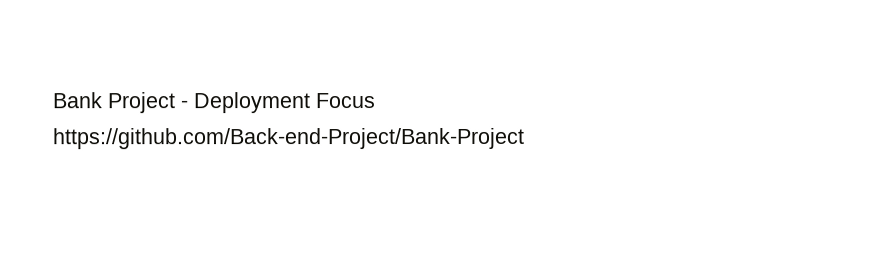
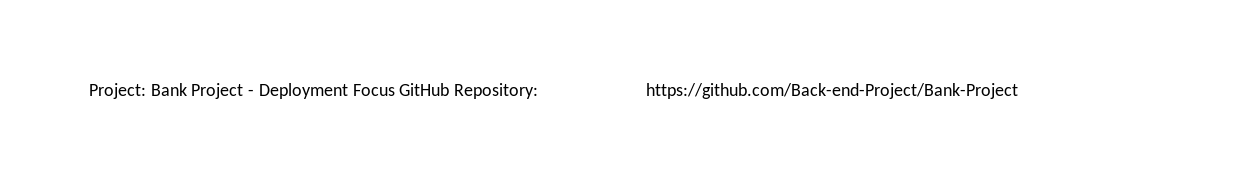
- Bank Project - Deployment Focus https://github.com/Back-end-Project/Bank-Project
+ Project: Bank Project - Deployment Focus GitHub Repository: https://github.com/Back-end-Project/Bank-Project

